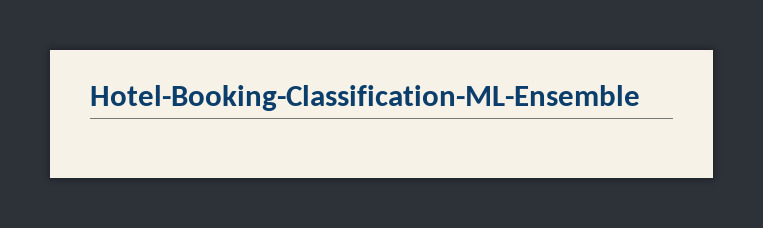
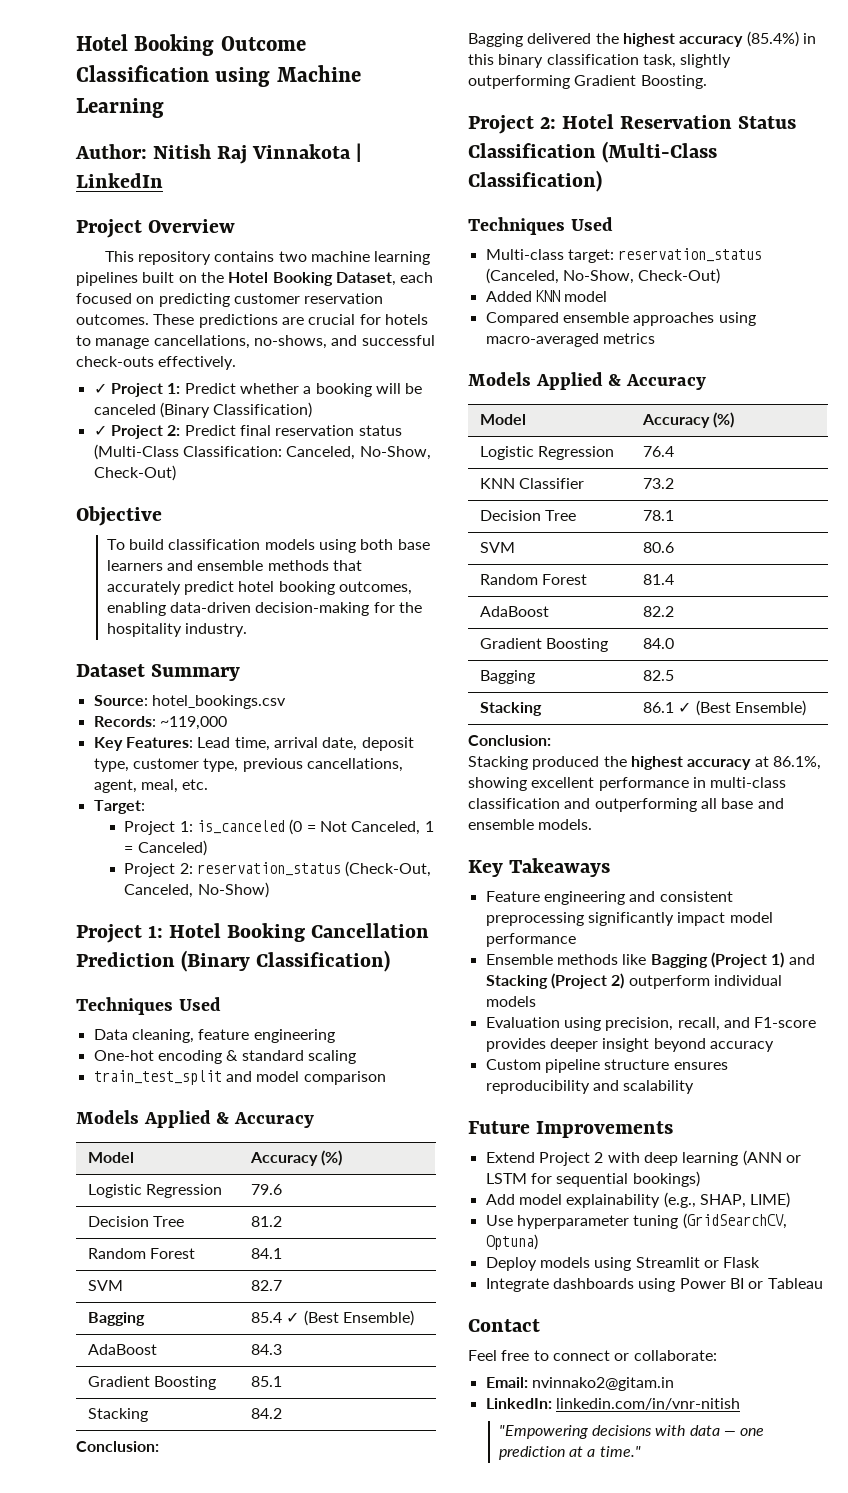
- Hotel-Booking-Classification-ML-Ensemble
+ Hotel Booking Outcome Classification using Machine Learning
+ Author: Nitish Raj Vinnakota | LinkedIn
+ Project Overview
+ This repository contains two machine learning pipelines built on the Hotel Booking Dataset, each focused on predicting customer reservation outcomes. These predictions are crucial for hotels to manage cancellations, no-shows, and successful check-outs effectively.
+ ✓ Project 1: Predict whether a booking will be canceled (Binary Classification)
+ ✓ Project 2: Predict final reservation status (Multi-Class Classification: Canceled, No-Show, Check-Out)
+ Objective
+ To build classification models using both base learners and ensemble methods that accurately predict hotel booking outcomes, enabling data-driven decision-making for the hospitality industry.
+ Dataset Summary
+ Source: hotel_bookings.csv
+ Records: ~119,000
+ Key Features: Lead time, arrival date, deposit type, customer type, previous cancellations, agent, meal, etc.
+ Target:
+ Project 1: is_canceled (0 = Not Canceled, 1 = Canceled)
+ Project 2: reservation_status (Check-Out, Canceled, No-Show)
+ Project 1: Hotel Booking Cancellation Prediction (Binary Classification)
+ Techniques Used
+ Data cleaning, feature engineering
+ One-hot encoding & standard scaling
+ train_test_split and model comparison
+ Models Applied & Accuracy
+ Model | Accuracy (%)
+ Logistic Regression | 79.6
+ Decision Tree | 81.2
+ Random Forest | 84.1
+ SVM | 82.7
+ Bagging | 85.4 ✓ (Best Ensemble)
+ AdaBoost | 84.3
+ Gradient Boosting | 85.1
+ Stacking | 84.2
+ Conclusion:
+ Bagging delivered the highest accuracy (85.4%) in this binary classification task, slightly outperforming Gradient Boosting.
+ Project 2: Hotel Reservation Status Classification (Multi-Class Classification)
+ Techniques Used
+ Multi-class target: reservation_status (Canceled, No-Show, Check-Out)
+ Added KNN model
+ Compared ensemble approaches using macro-averaged metrics
+ Models Applied & Accuracy
+ Model | Accuracy (%)
+ Logistic Regression | 76.4
+ KNN Classifier | 73.2
+ Decision Tree | 78.1
+ SVM | 80.6
+ Random Forest | 81.4
+ AdaBoost | 82.2
+ Gradient Boosting | 84.0
+ Bagging | 82.5
+ Stacking | 86.1 ✓ (Best Ensemble)
+ Conclusion:
+ Stacking produced the highest accuracy at 86.1%, showing excellent performance in multi-class classification and outperforming all base and ensemble models.
+ Key Takeaways
+ Feature engineering and consistent preprocessing significantly impact model performance
+ Ensemble methods like Bagging (Project 1) and Stacking (Project 2) outperform individual models
+ Evaluation using precision, recall, and F1-score provides deeper insight beyond accuracy
+ Custom pipeline structure ensures reproducibility and scalability
+ Future Improvements
+ Extend Project 2 with deep learning (ANN or LSTM for sequential bookings)
+ Add model explainability (e.g., SHAP, LIME)
+ Use hyperparameter tuning (GridSearchCV, Optuna)
+ Deploy models using Streamlit or Flask
+ Integrate dashboards using Power BI or Tableau
+ Contact
+ Feel free to connect or collaborate:
+ Email: nvinnako2@gitam.in
+ LinkedIn: linkedin.com/in/vnr-nitish
+ "Empowering decisions with data — one prediction at a time."

